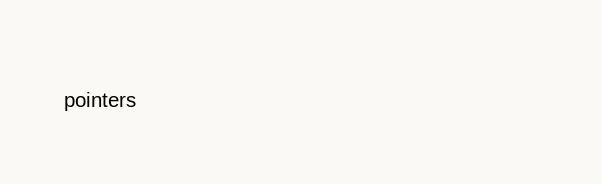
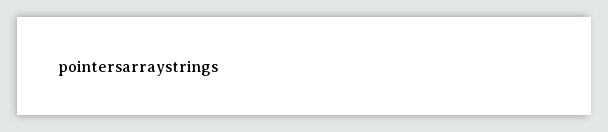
- pointers
+ pointersarraystrings

